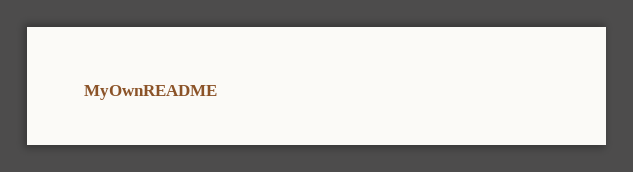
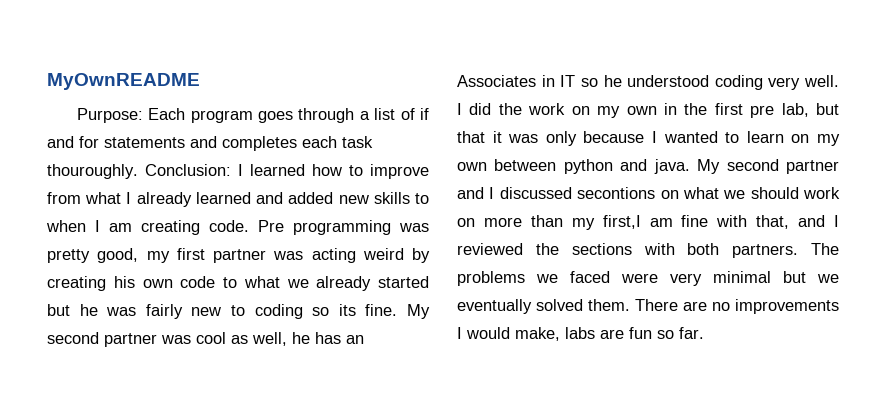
+ Purpose: Each program goes through a list of if and for statements and completes each task thouroughly. Conclusion: I learned how to improve from what I already learned and added new skills to when I am creating code. Pre programming was pretty good, my first partner was acting weird by creating his own code to what we already started but he was fairly new to coding so its fine. My second partner was cool as well, he has an Associates in IT so he understood coding very well. I did the work on my own in the first pre lab, but that it was only because I wanted to learn on my own between python and java. My second partner and I discussed secontions on what we should work on more than my first,I am fine with that, and I reviewed the sections with both partners. The problems we faced were very minimal but we eventually solved them. There are no improvements I would make, labs are fun so far.

